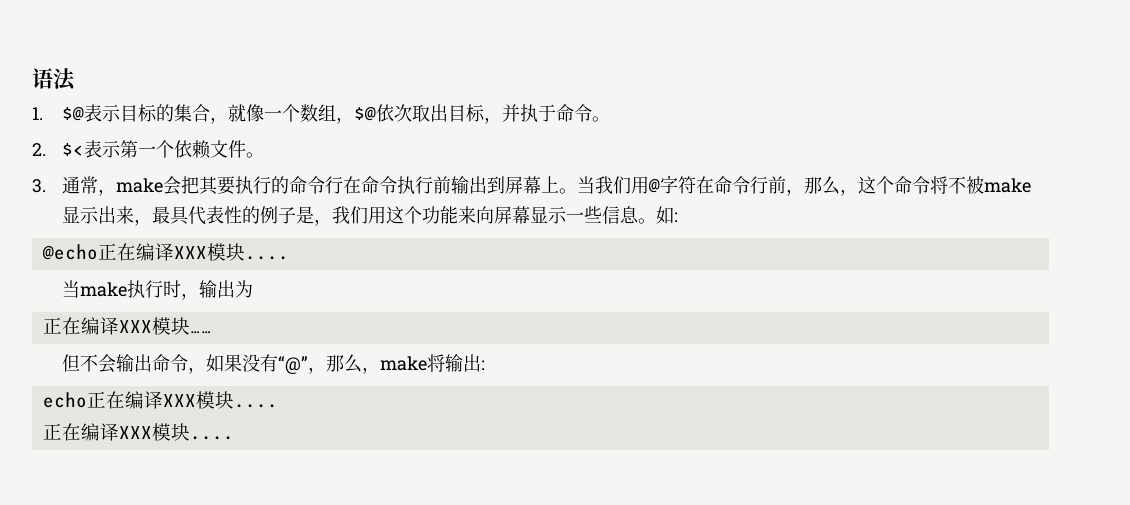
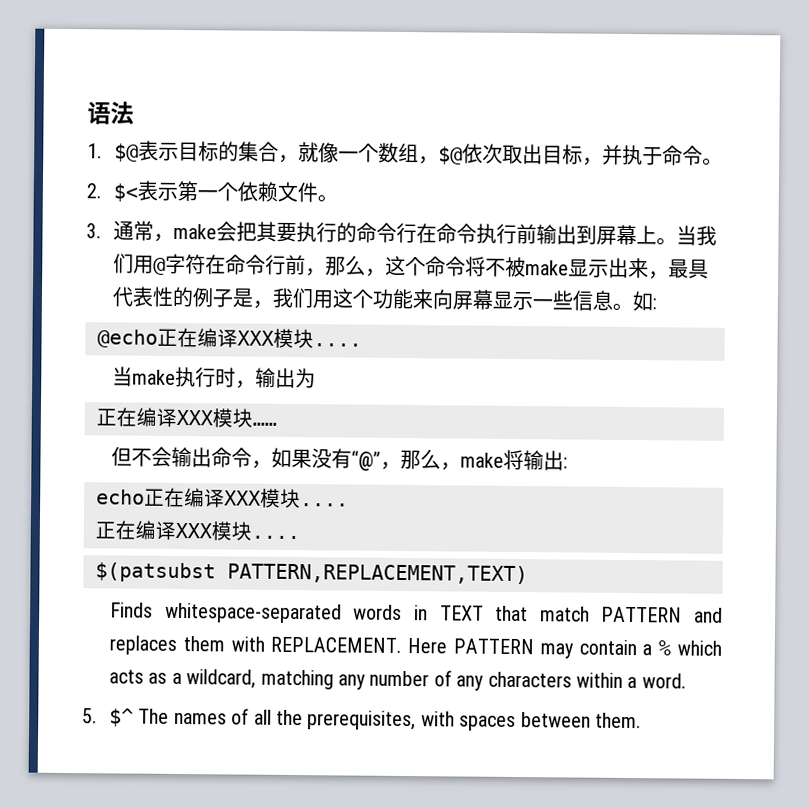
+ $(patsubst PATTERN,REPLACEMENT,TEXT)
+ Finds whitespace-separated words in TEXT that match PATTERN and replaces them with REPLACEMENT. Here PATTERN may contain a % which acts as a wildcard, matching any number of any characters within a word.
+ 5. $^ The names of all the prerequisites, with spaces between them.

